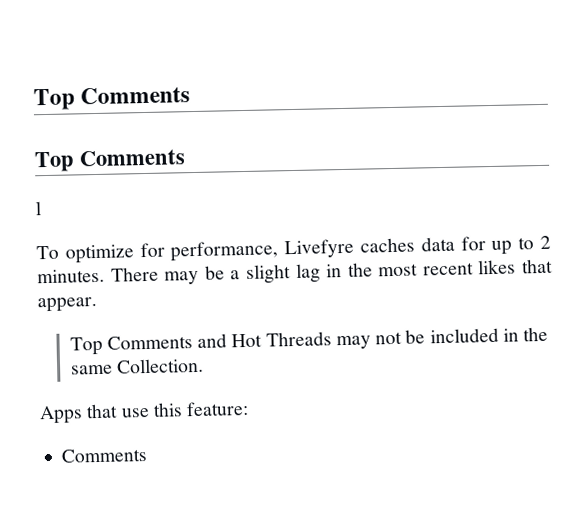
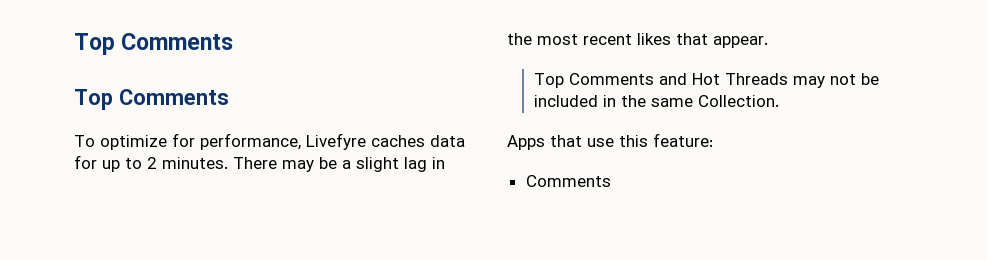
- l

